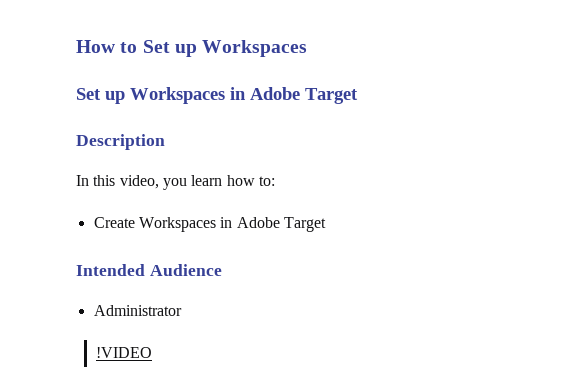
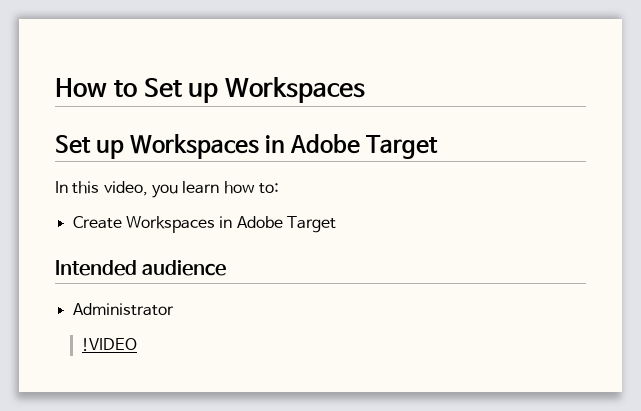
- Description
- Intended Audience
+ Intended audience

